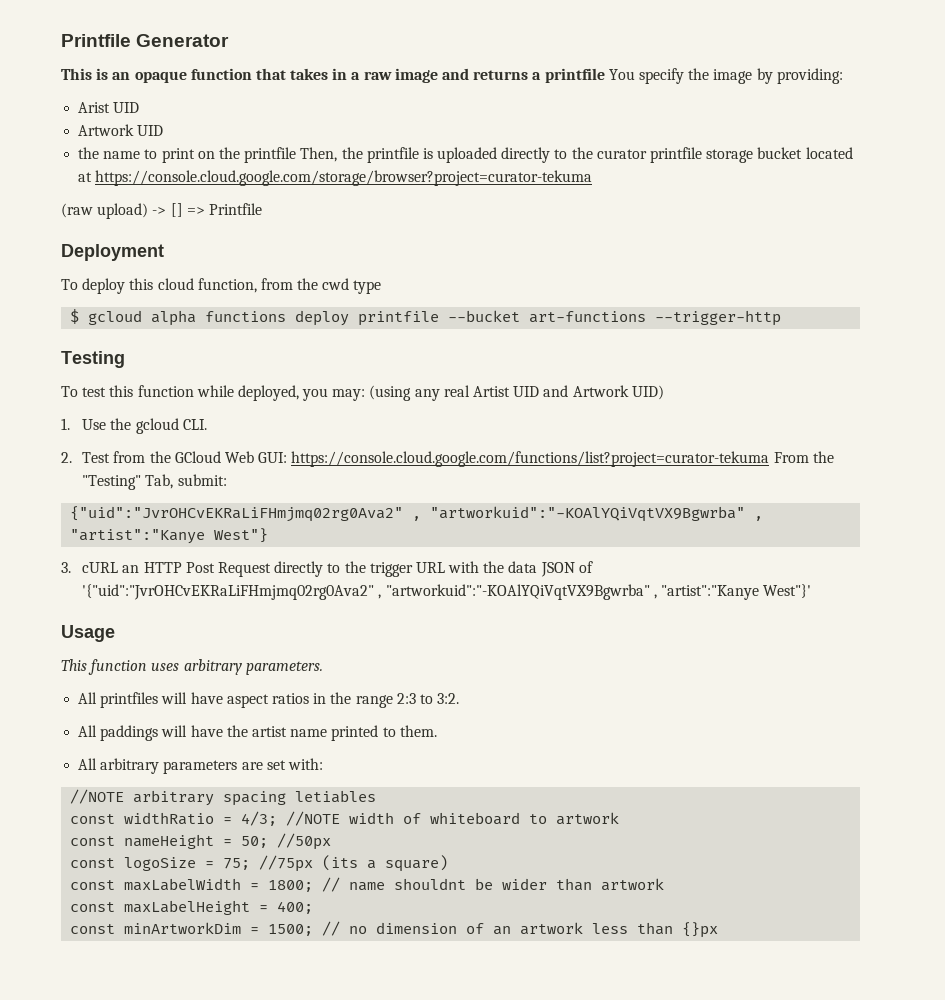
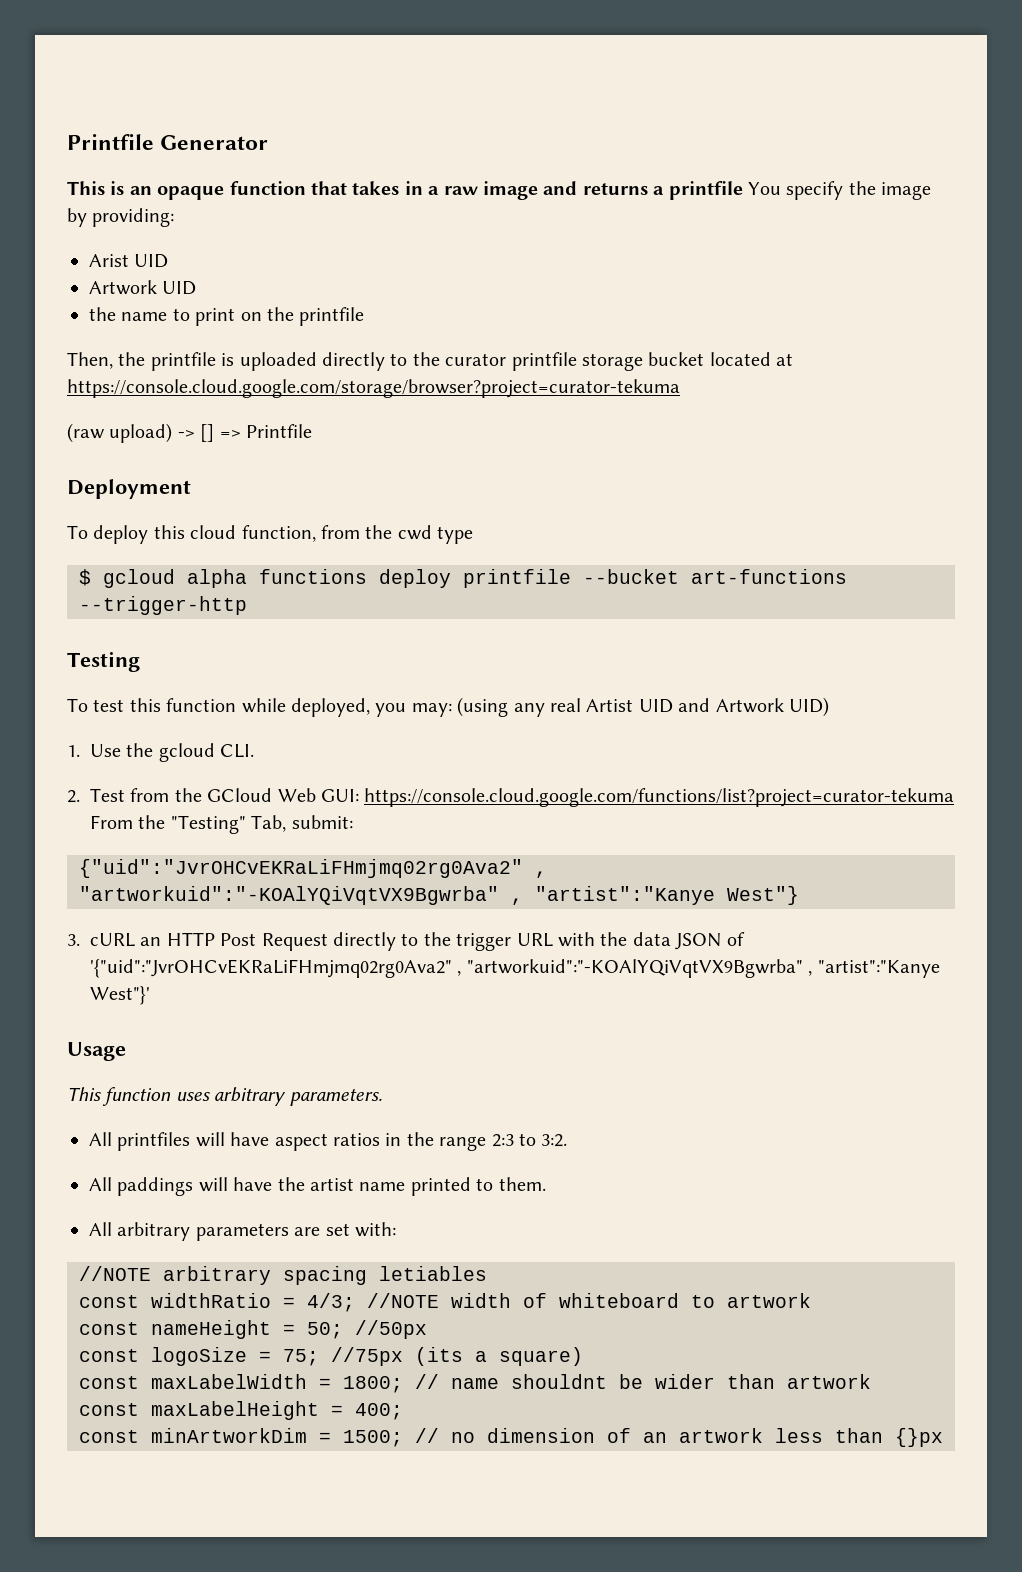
- the name to print on the printfile Then, the printfile is uploaded directly to the curator printfile storage bucket located at https://console.cloud.google.com/storage/browser?project=curator-tekuma
+ the name to print on the printfile
+ Then, the printfile is uploaded directly to the curator printfile storage bucket located at https://console.cloud.google.com/storage/browser?project=curator-tekuma

